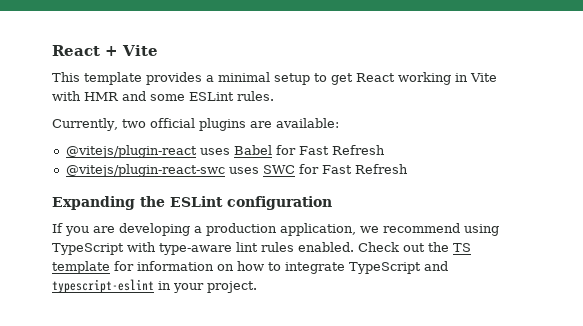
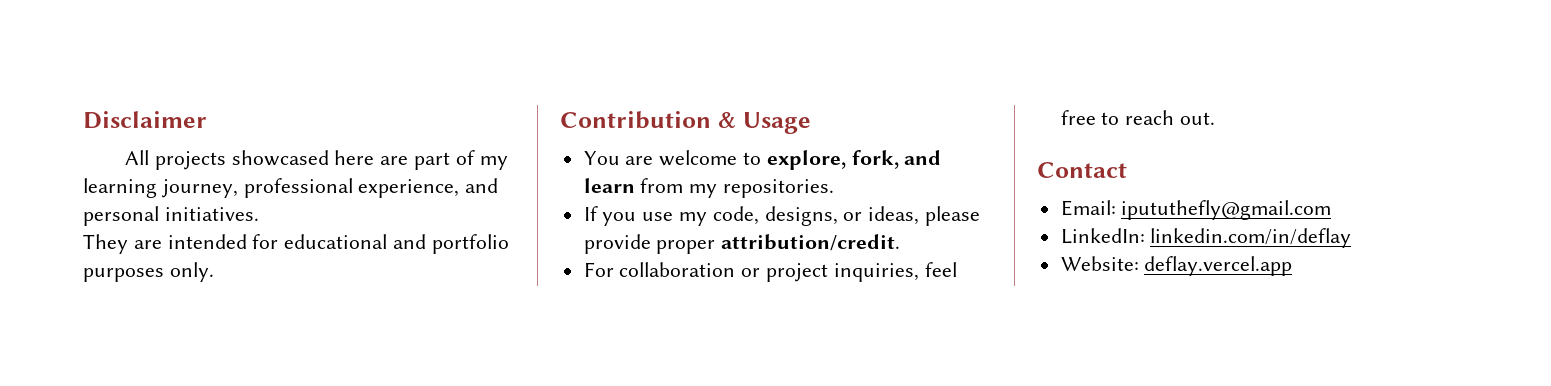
- React + Vite
- This template provides a minimal setup to get React working in Vite with HMR and some ESLint rules.
- Currently, two official plugins are available:
- @vitejs/plugin-react uses Babel for Fast Refresh
- @vitejs/plugin-react-swc uses SWC for Fast Refresh
- Expanding the ESLint configuration
- If you are developing a production application, we recommend using TypeScript with type-aware lint rules enabled. Check out the TS template for information on how to integrate TypeScript and typescript-eslint in your project.
+ Disclaimer
+ All projects showcased here are part of my learning journey, professional experience, and personal initiatives.
+ They are intended for educational and portfolio purposes only.
+ Contribution & Usage
+ You are welcome to explore, fork, and learn from my repositories.
+ If you use my code, designs, or ideas, please provide proper attribution/credit.
+ For collaboration or project inquiries, feel free to reach out.
+ Contact
+ Email: ipututhefly@gmail.com
+ LinkedIn: linkedin.com/in/deflay
+ Website: deflay.vercel.app

